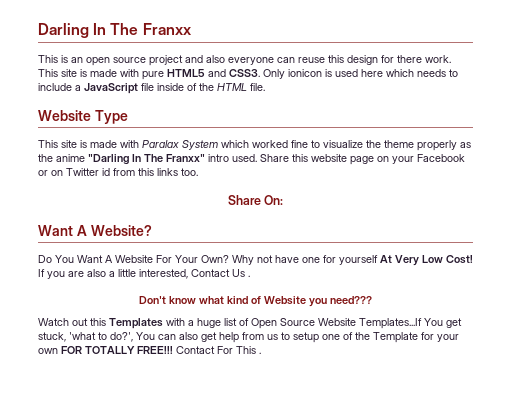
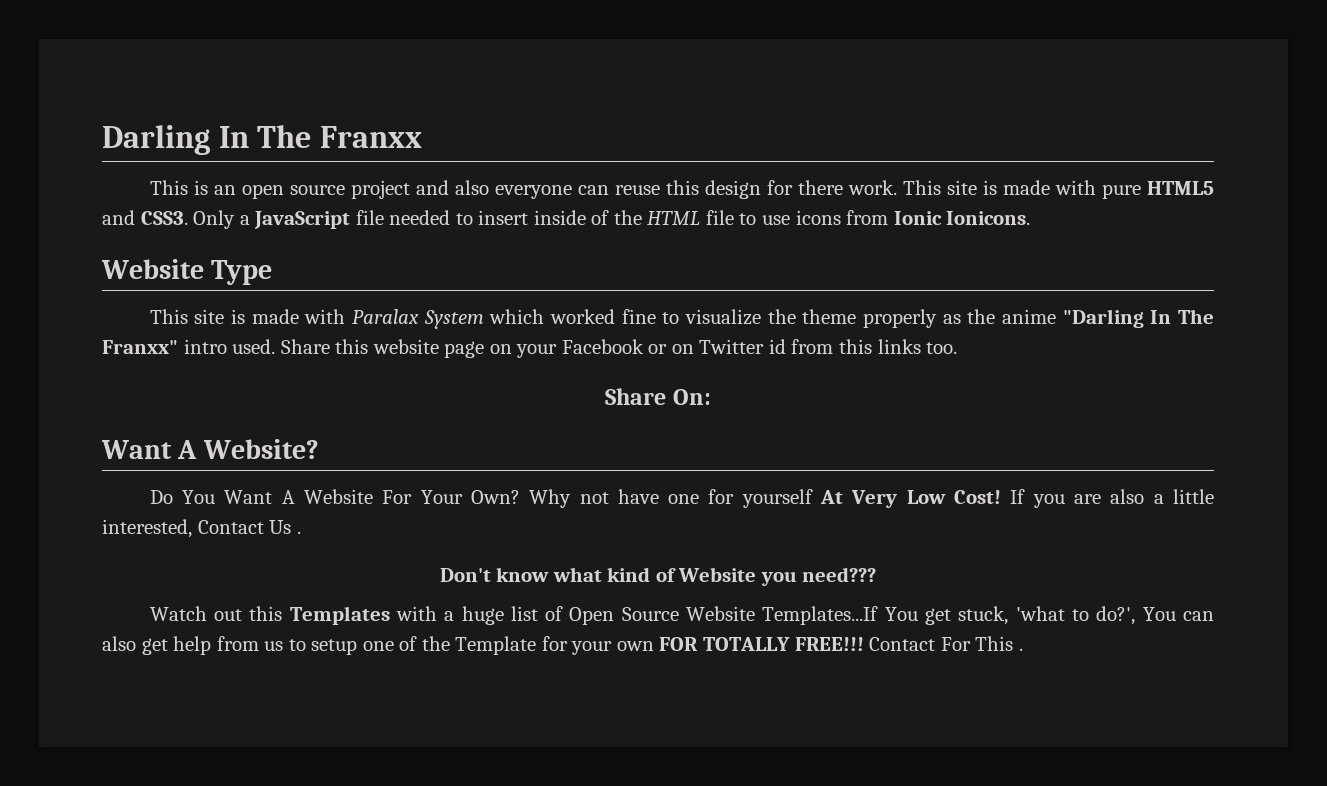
- Only ionicon is used here which needs to include a JavaScript file inside of the HTML file.
+ Only a JavaScript file needed to insert inside of the HTML file to use icons from Ionic Ionicons.

